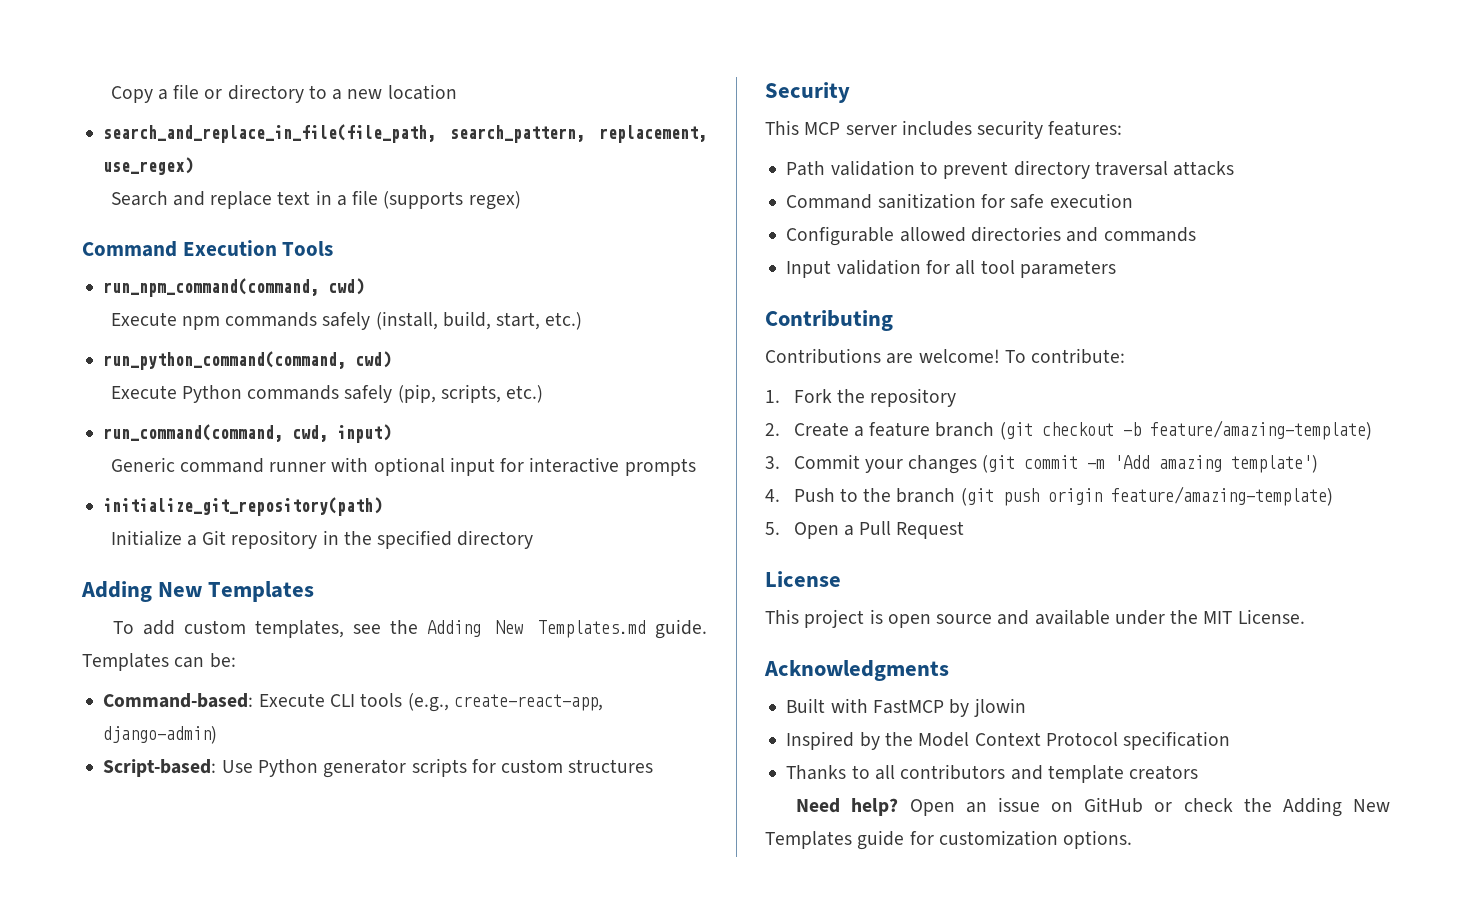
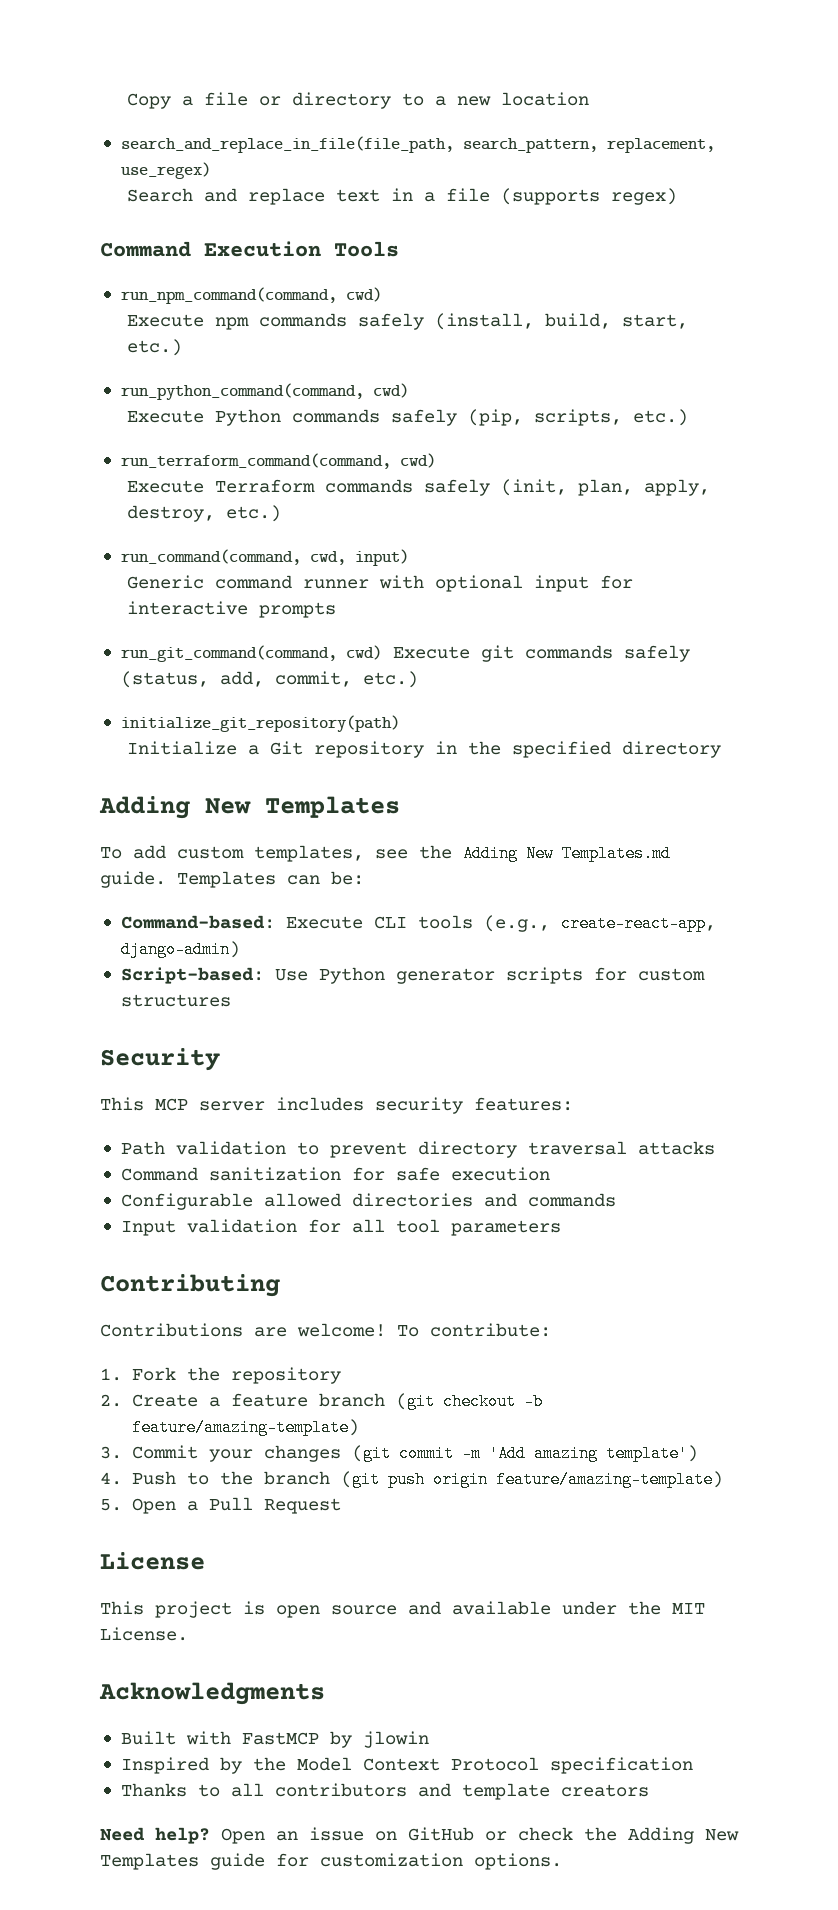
+ run_terraform_command(command, cwd)
+ Execute Terraform commands safely (init, plan, apply, destroy, etc.)
+ run_git_command(command, cwd) Execute git commands safely (status, add, commit, etc.)

